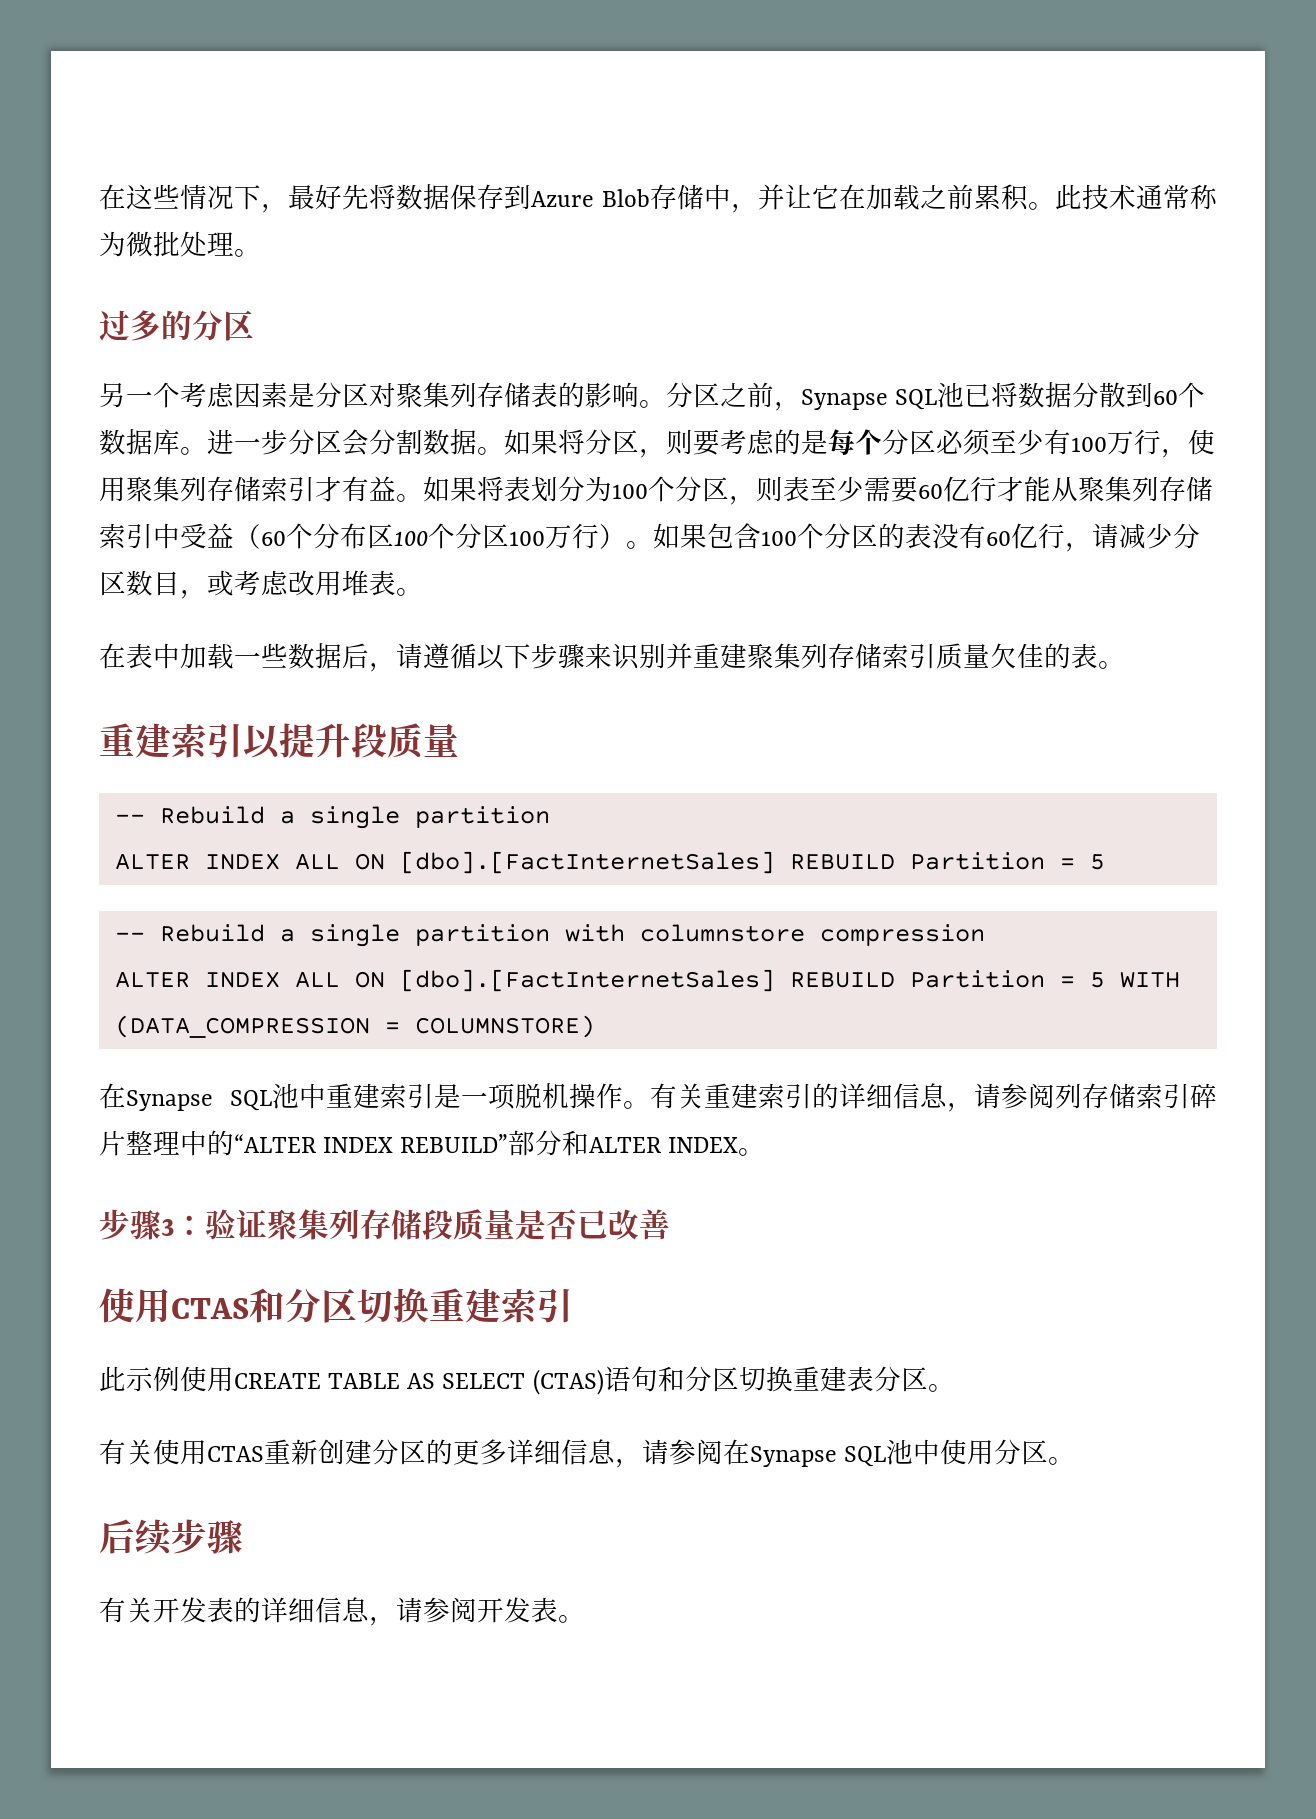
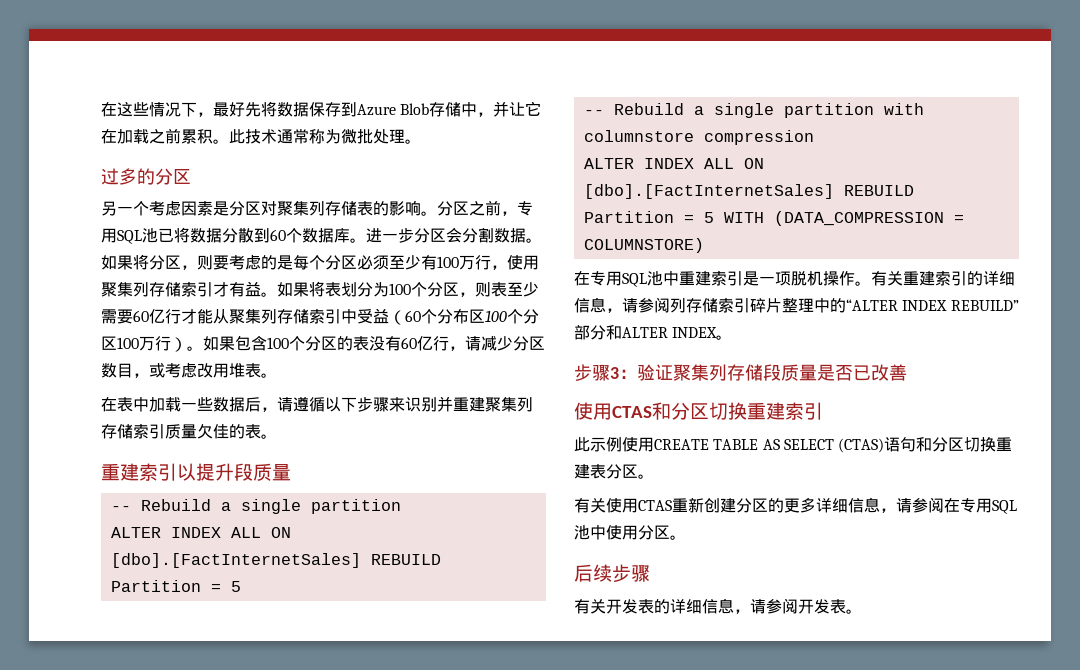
- 分区之前，Synapse SQL池已将数据分散到60个数据库。
+ 分区之前，专用SQL池已将数据分散到60个数据库。
- 在Synapse SQL池中重建索引是一项脱机操作。
+ 在专用SQL池中重建索引是一项脱机操作。
- 有关使用CTAS重新创建分区的更多详细信息，请参阅在Synapse SQL池中使用分区。
+ 有关使用CTAS重新创建分区的更多详细信息，请参阅在专用SQL池中使用分区。

